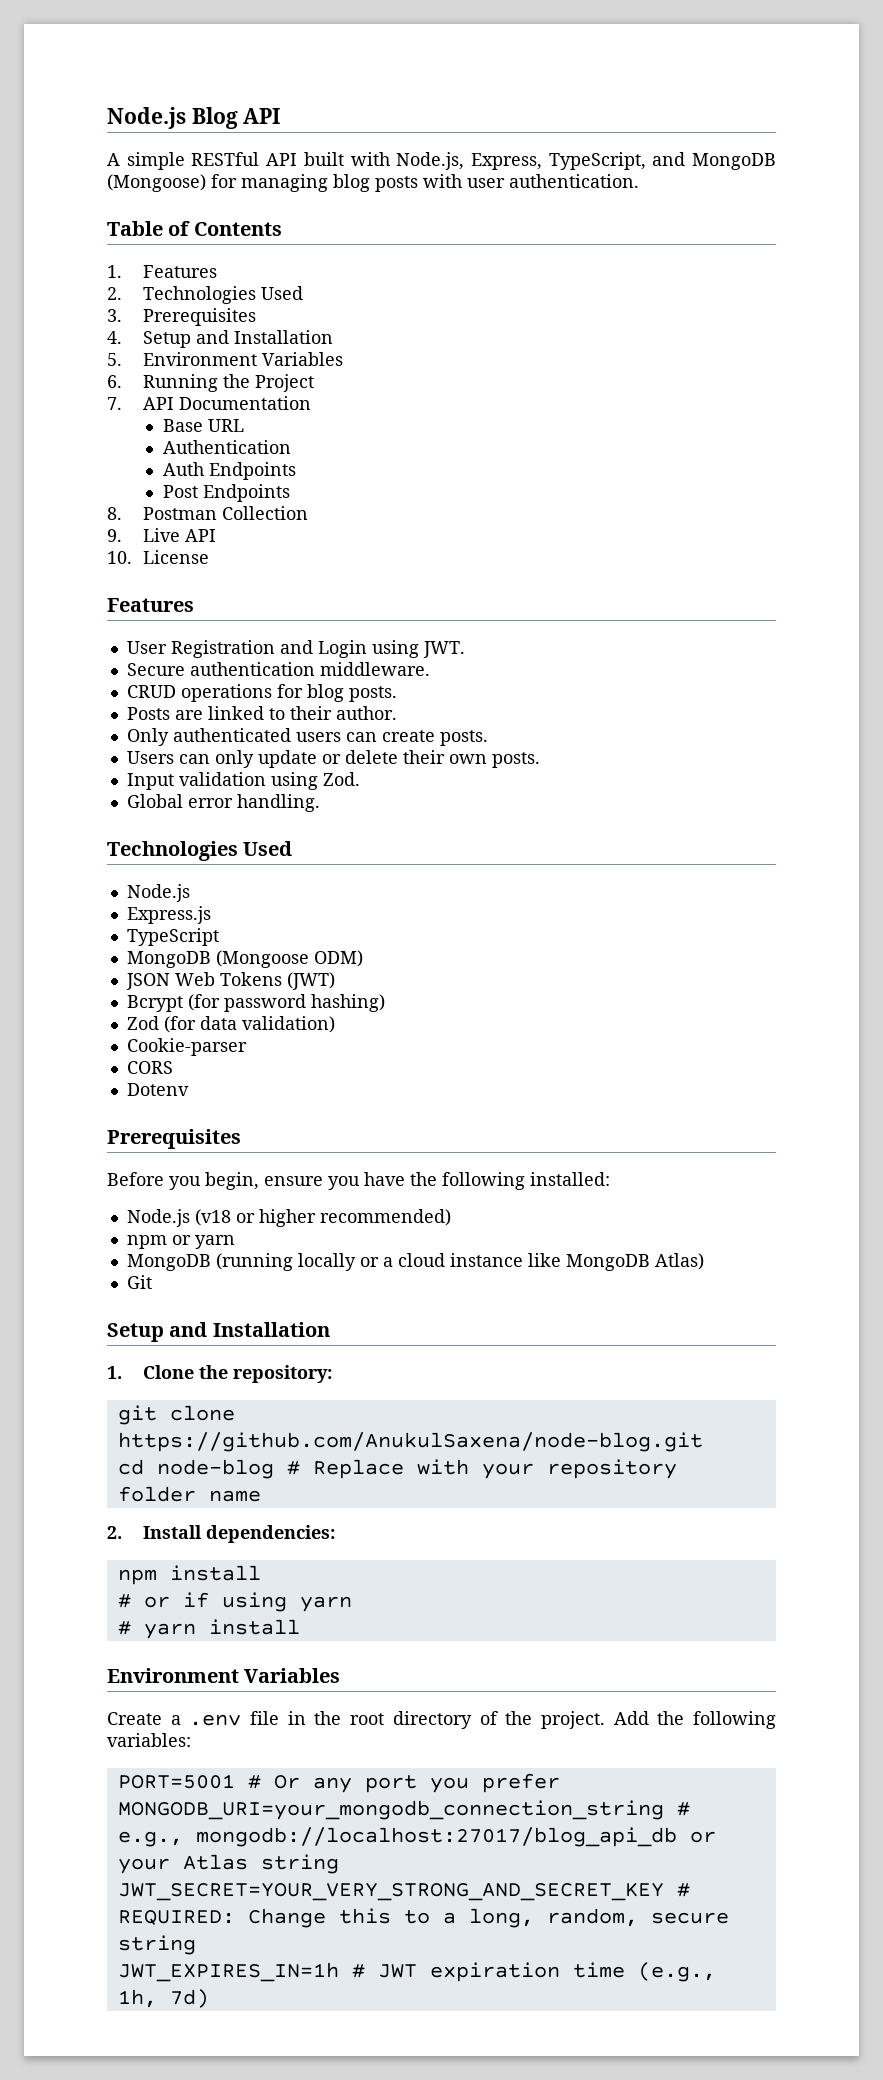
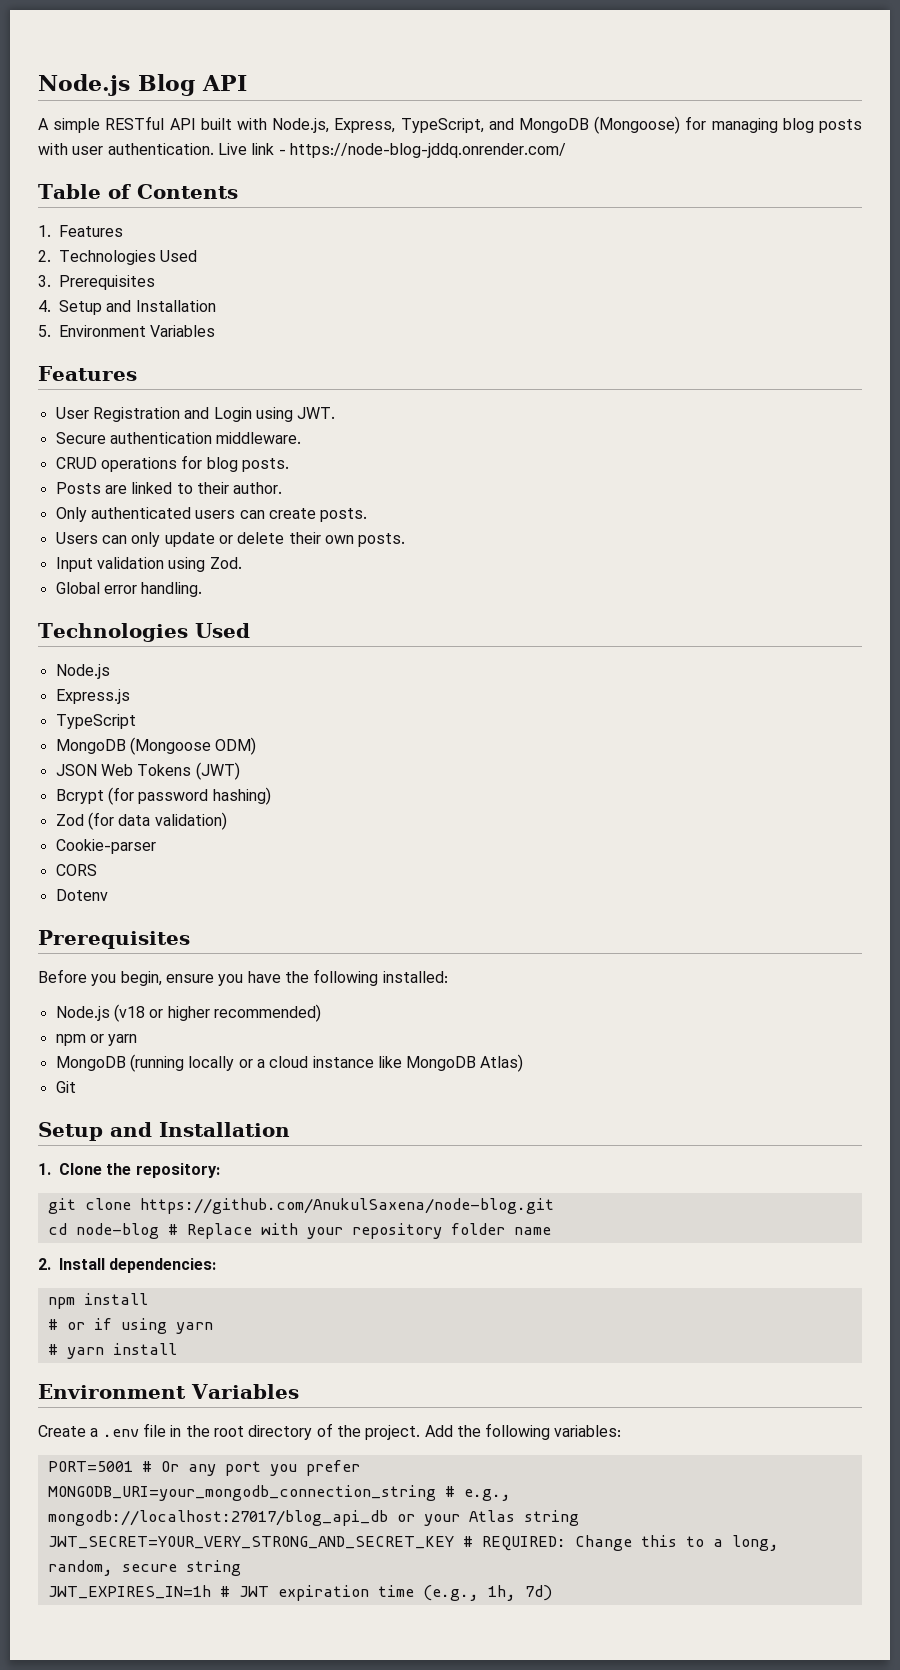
+ Live link - https://node-blog-jddq.onrender.com/
- 6. Running the Project
- 7. API Documentation
- Base URL
- Authentication
- Auth Endpoints
- Post Endpoints
- 8. Postman Collection
- 9. Live API
- 10. License

